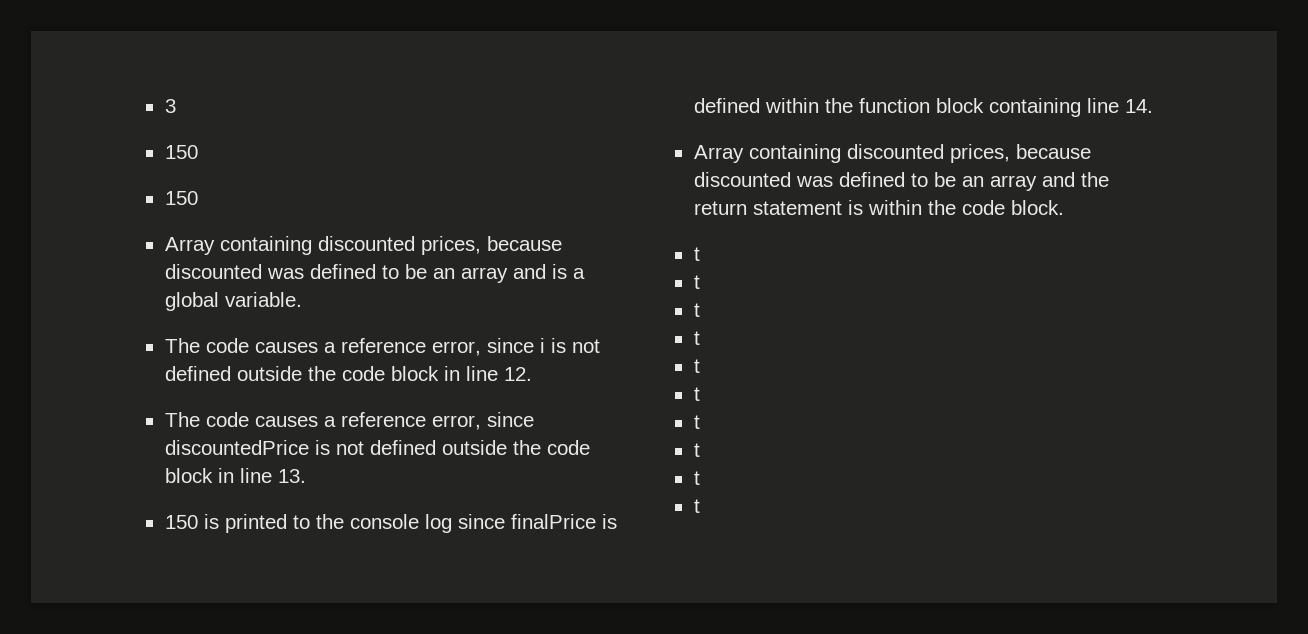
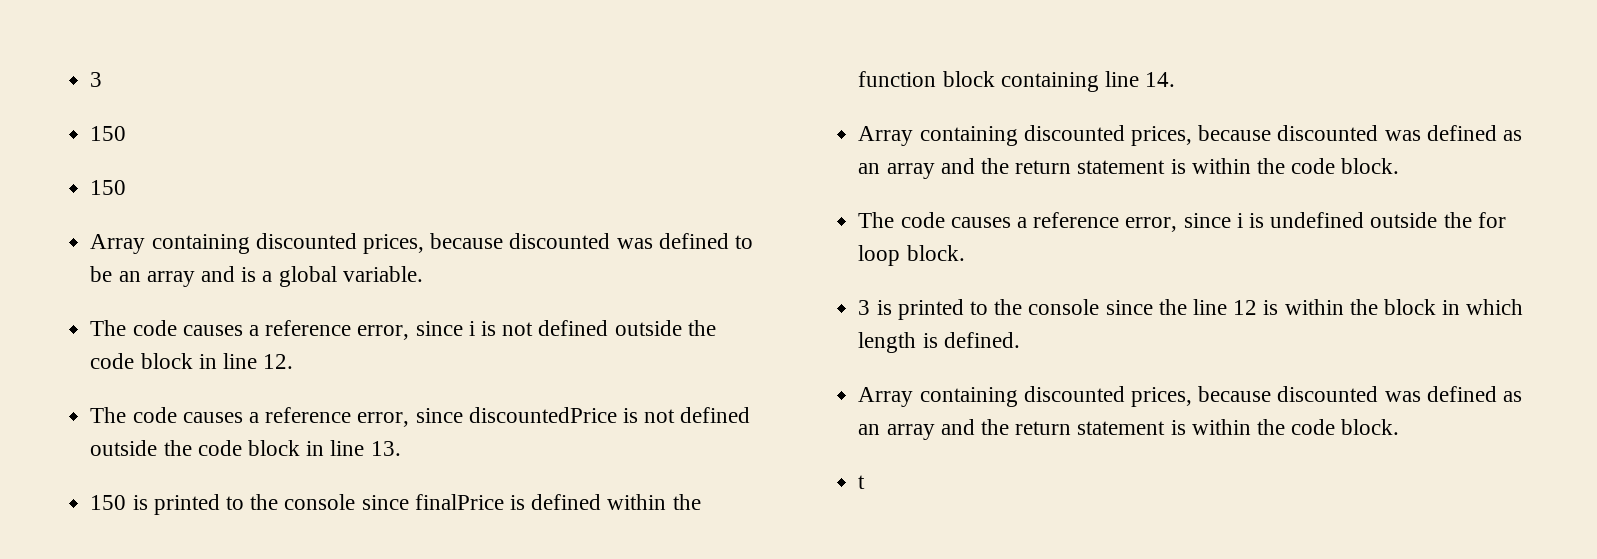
- 150 is printed to the console log since finalPrice is defined within the function block containing line 14.
- Array containing discounted prices, because discounted was defined to be an array and the return statement is within the code block.
- t
- t
- t
- t
- t
- t
- t
- t
- t
+ 150 is printed to the console since finalPrice is defined within the function block containing line 14.
+ Array containing discounted prices, because discounted was defined as an array and the return statement is within the code block.
+ The code causes a reference error, since i is undefined outside the for loop block.
+ 3 is printed to the console since the line 12 is within the block in which length is defined.
+ Array containing discounted prices, because discounted was defined as an array and the return statement is within the code block.

